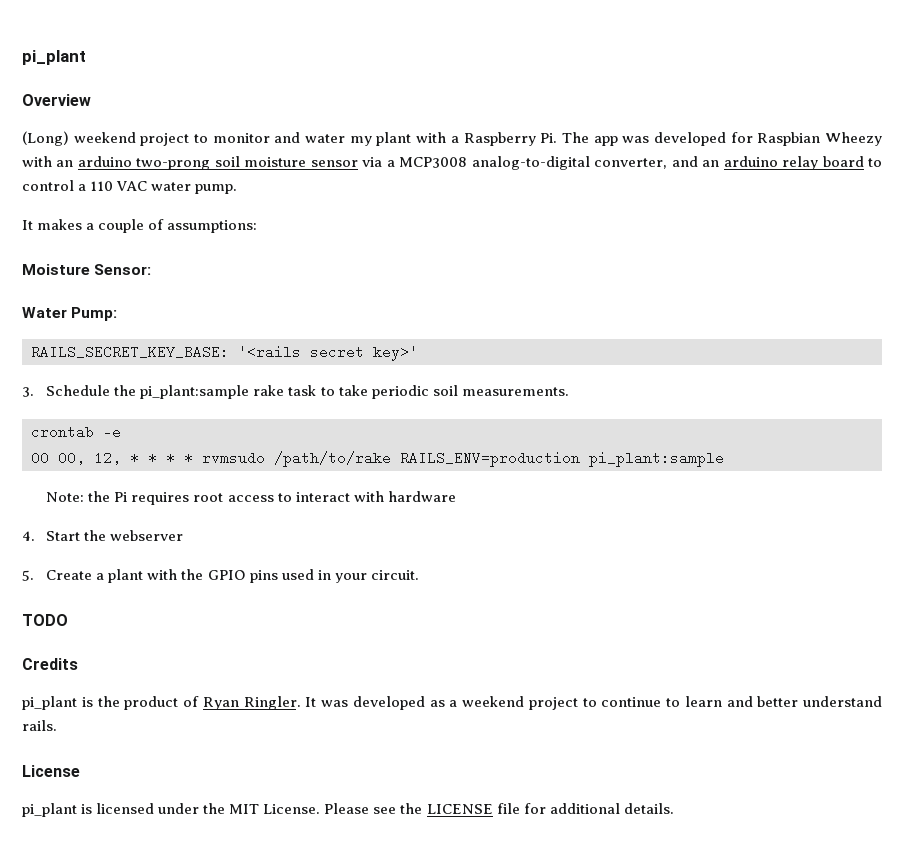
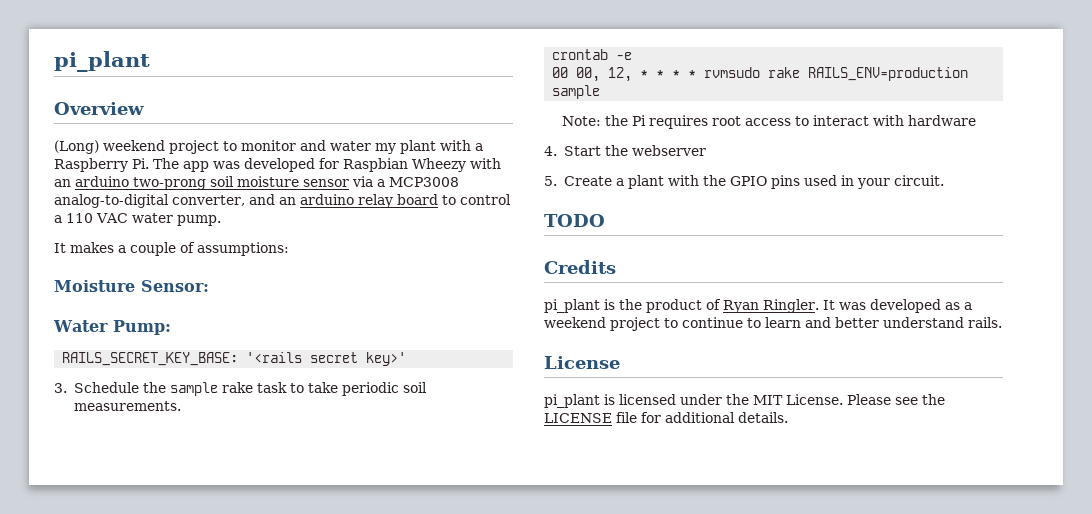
- 3. Schedule the pi_plant:sample rake task to take periodic soil measurements.
+ 3. Schedule the sample rake task to take periodic soil measurements.
- 00 00, 12, * * * * rvmsudo /path/to/rake RAILS_ENV=production pi_plant:sample
+ 00 00, 12, * * * * rvmsudo rake RAILS_ENV=production sample

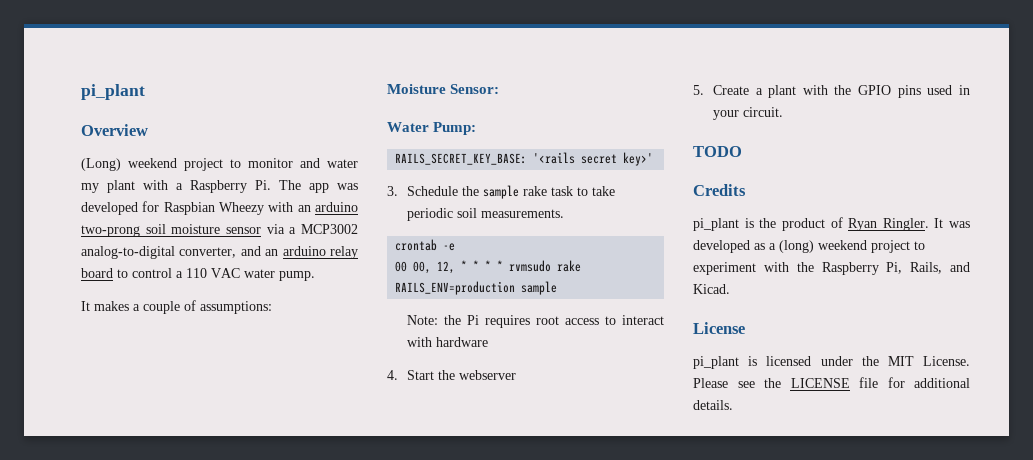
- (Long) weekend project to monitor and water my plant with a Raspberry Pi. The app was developed for Raspbian Wheezy with an arduino two-prong soil moisture sensor via a MCP3008 analog-to-digital converter, and an arduino relay board to control a 110 VAC water pump.
+ (Long) weekend project to monitor and water my plant with a Raspberry Pi. The app was developed for Raspbian Wheezy with an arduino two-prong soil moisture sensor via a MCP3002 analog-to-digital converter, and an arduino relay board to control a 110 VAC water pump.
- It was developed as a weekend project to continue to learn and better understand rails.
+ It was developed as a (long) weekend project to experiment with the Raspberry Pi, Rails, and Kicad.

